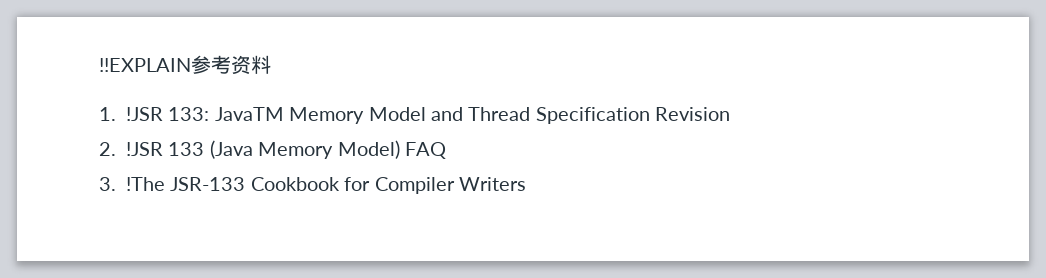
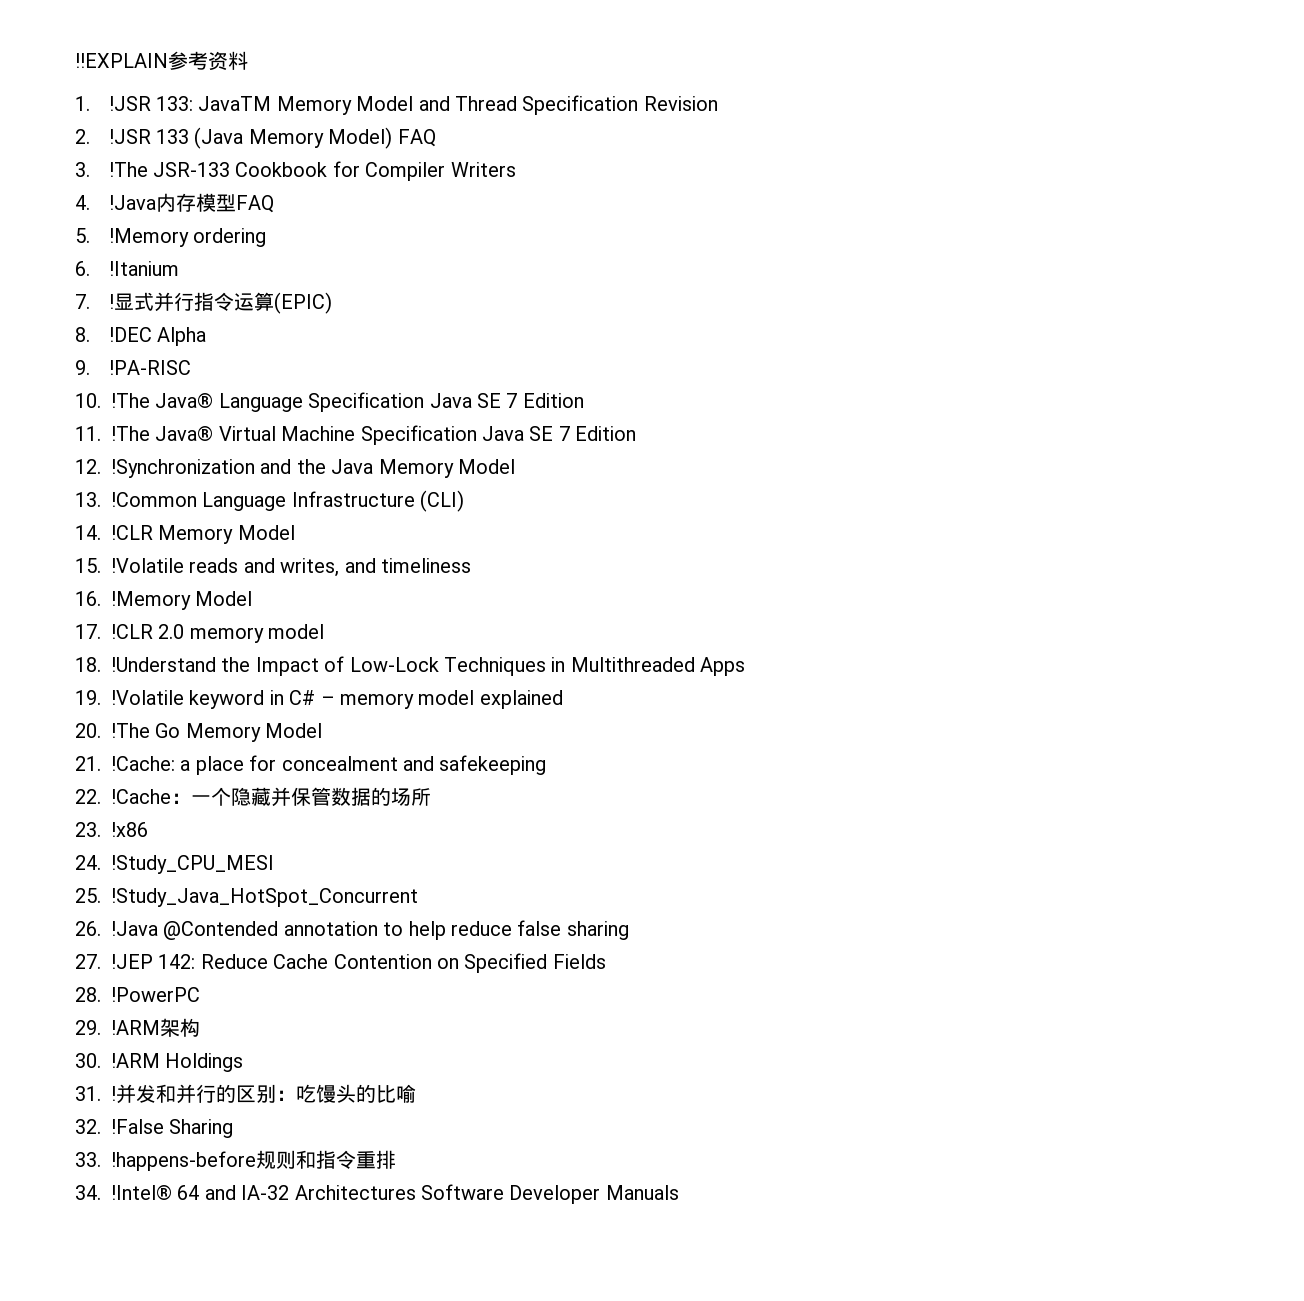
+ 4. !Java内存模型FAQ
+ 5. !Memory ordering
+ 6. !Itanium
+ 7. !显式并行指令运算(EPIC)
+ 8. !DEC Alpha
+ 9. !PA-RISC
+ 10. !The Java® Language Specification Java SE 7 Edition
+ 11. !The Java® Virtual Machine Specification Java SE 7 Edition
+ 12. !Synchronization and the Java Memory Model
+ 13. !Common Language Infrastructure (CLI)
+ 14. !CLR Memory Model
+ 15. !Volatile reads and writes, and timeliness
+ 16. !Memory Model
+ 17. !CLR 2.0 memory model
+ 18. !Understand the Impact of Low-Lock Techniques in Multithreaded Apps
+ 19. !Volatile keyword in C# – memory model explained
+ 20. !The Go Memory Model
+ 21. !Cache: a place for concealment and safekeeping
+ 22. !Cache：一个隐藏并保管数据的场所
+ 23. !x86
+ 24. !Study_CPU_MESI
+ 25. !Study_Java_HotSpot_Concurrent
+ 26. !Java @Contended annotation to help reduce false sharing
+ 27. !JEP 142: Reduce Cache Contention on Specified Fields
+ 28. !PowerPC
+ 29. !ARM架构
+ 30. !ARM Holdings
+ 31. !并发和并行的区别：吃馒头的比喻
+ 32. !False Sharing
+ 33. !happens-before规则和指令重排
+ 34. !Intel® 64 and IA-32 Architectures Software Developer Manuals

